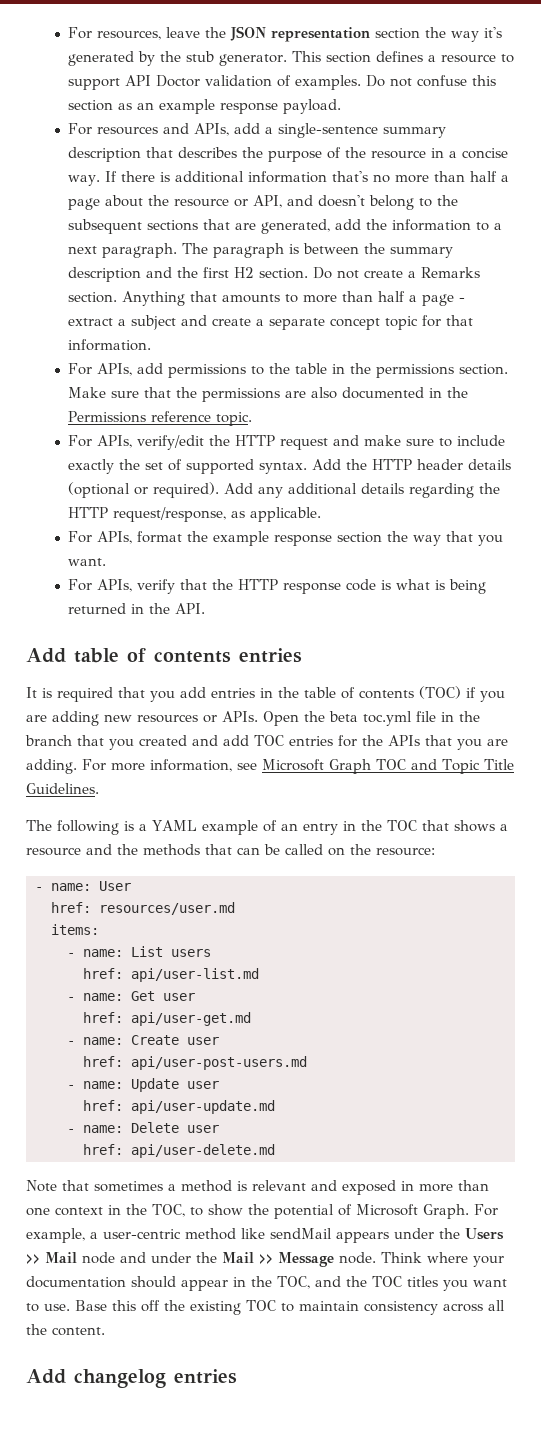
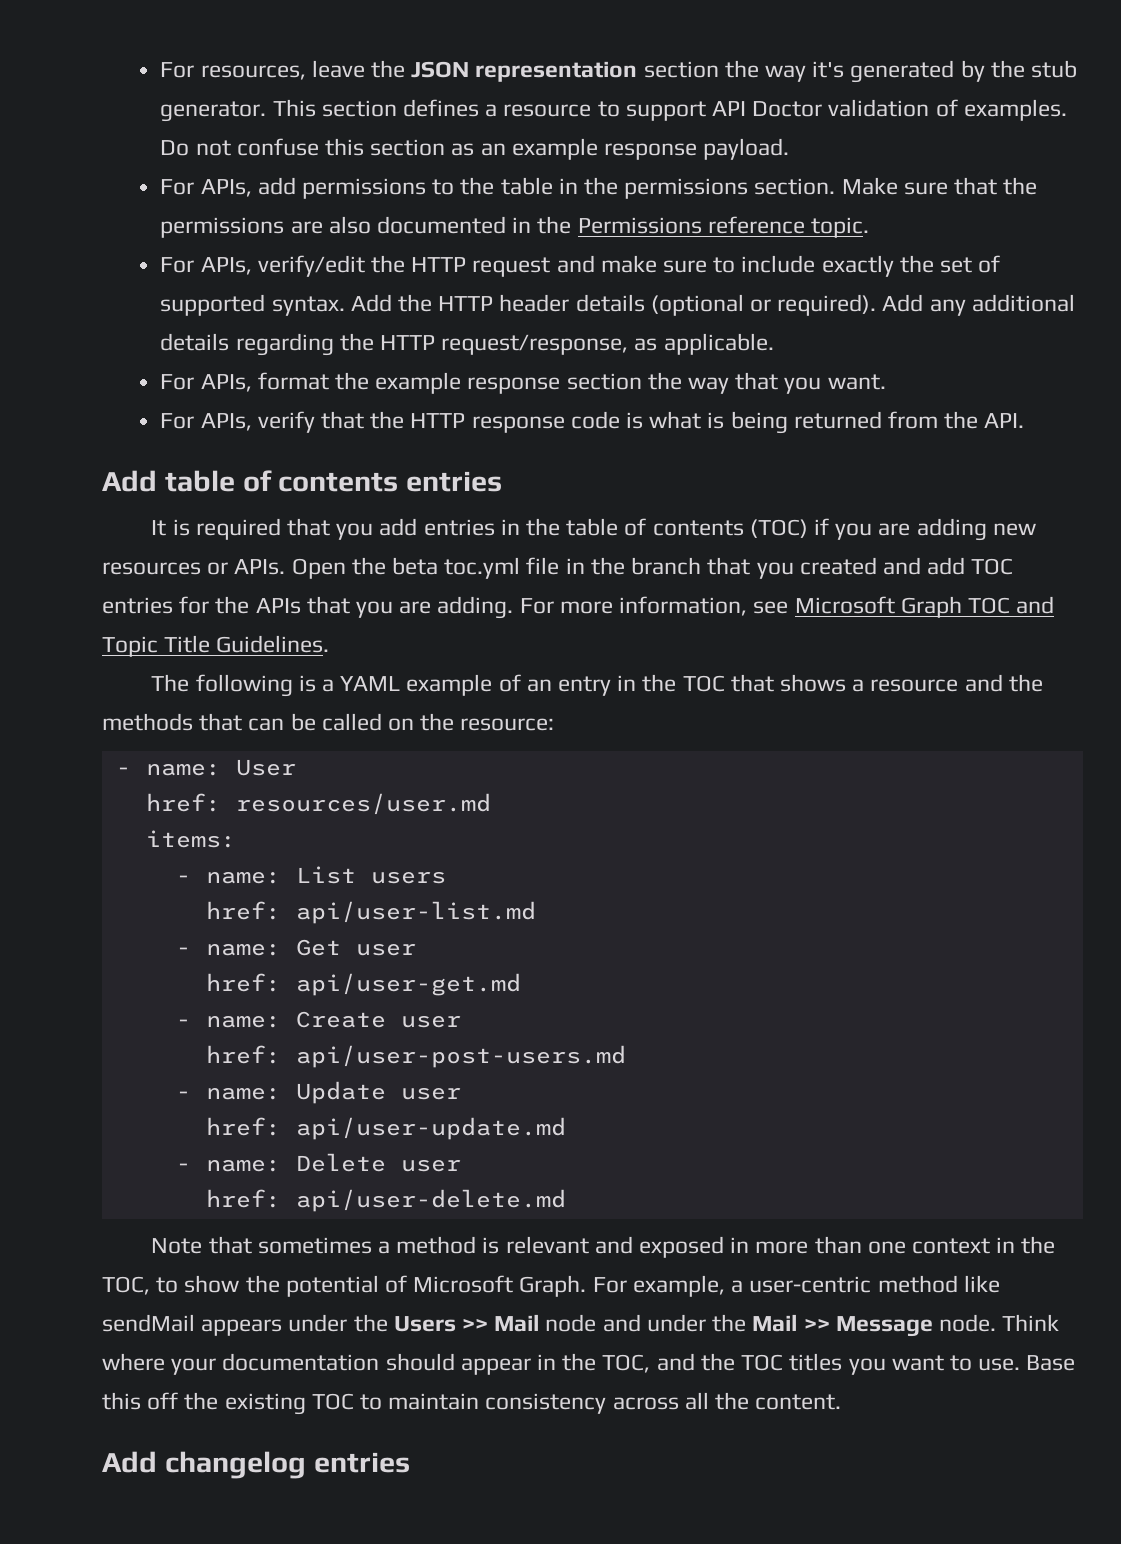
- For resources and APIs, add a single-sentence summary description that describes the purpose of the resource in a concise way. If there is additional information that's no more than half a page about the resource or API, and doesn't belong to the subsequent sections that are generated, add the information to a next paragraph. The paragraph is between the summary description and the first H2 section. Do not create a Remarks section. Anything that amounts to more than half a page - extract a subject and create a separate concept topic for that information.
- For APIs, verify that the HTTP response code is what is being returned in the API.
+ For APIs, verify that the HTTP response code is what is being returned from the API.

